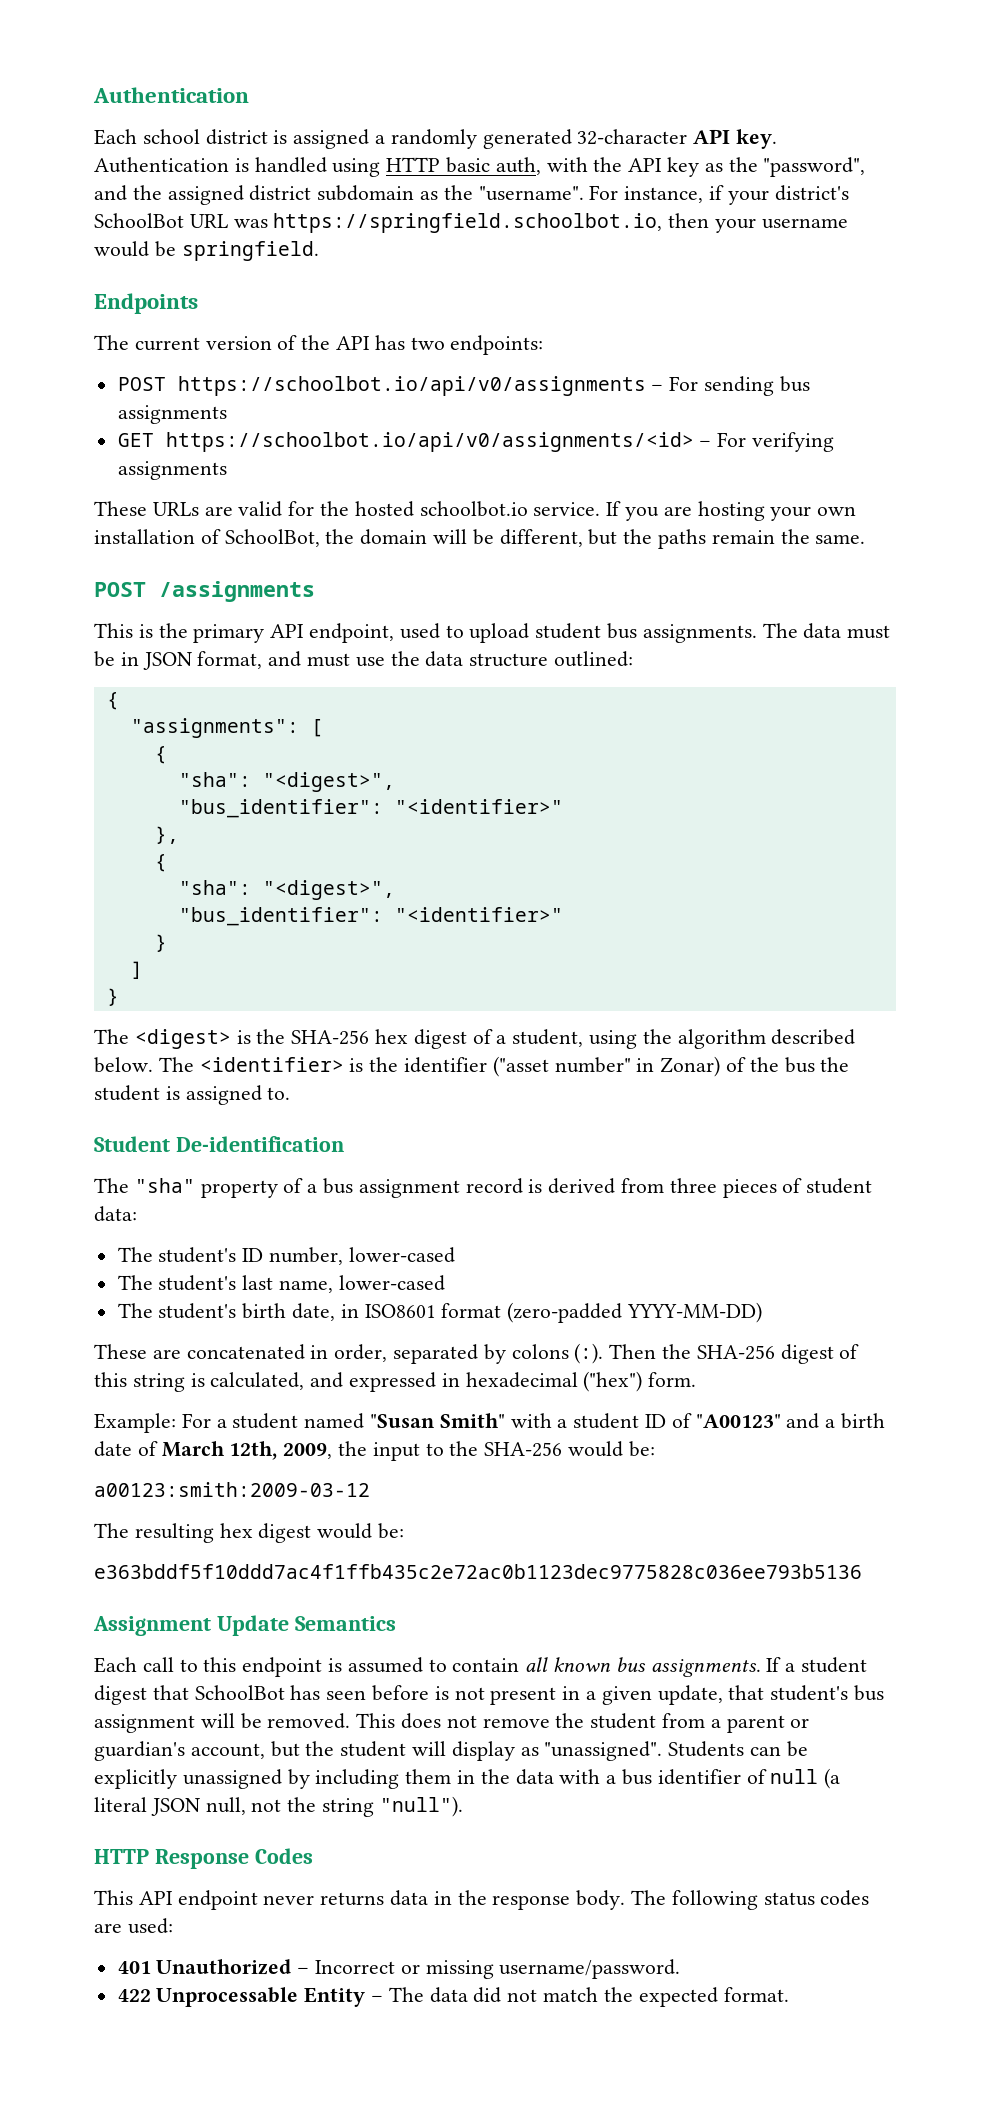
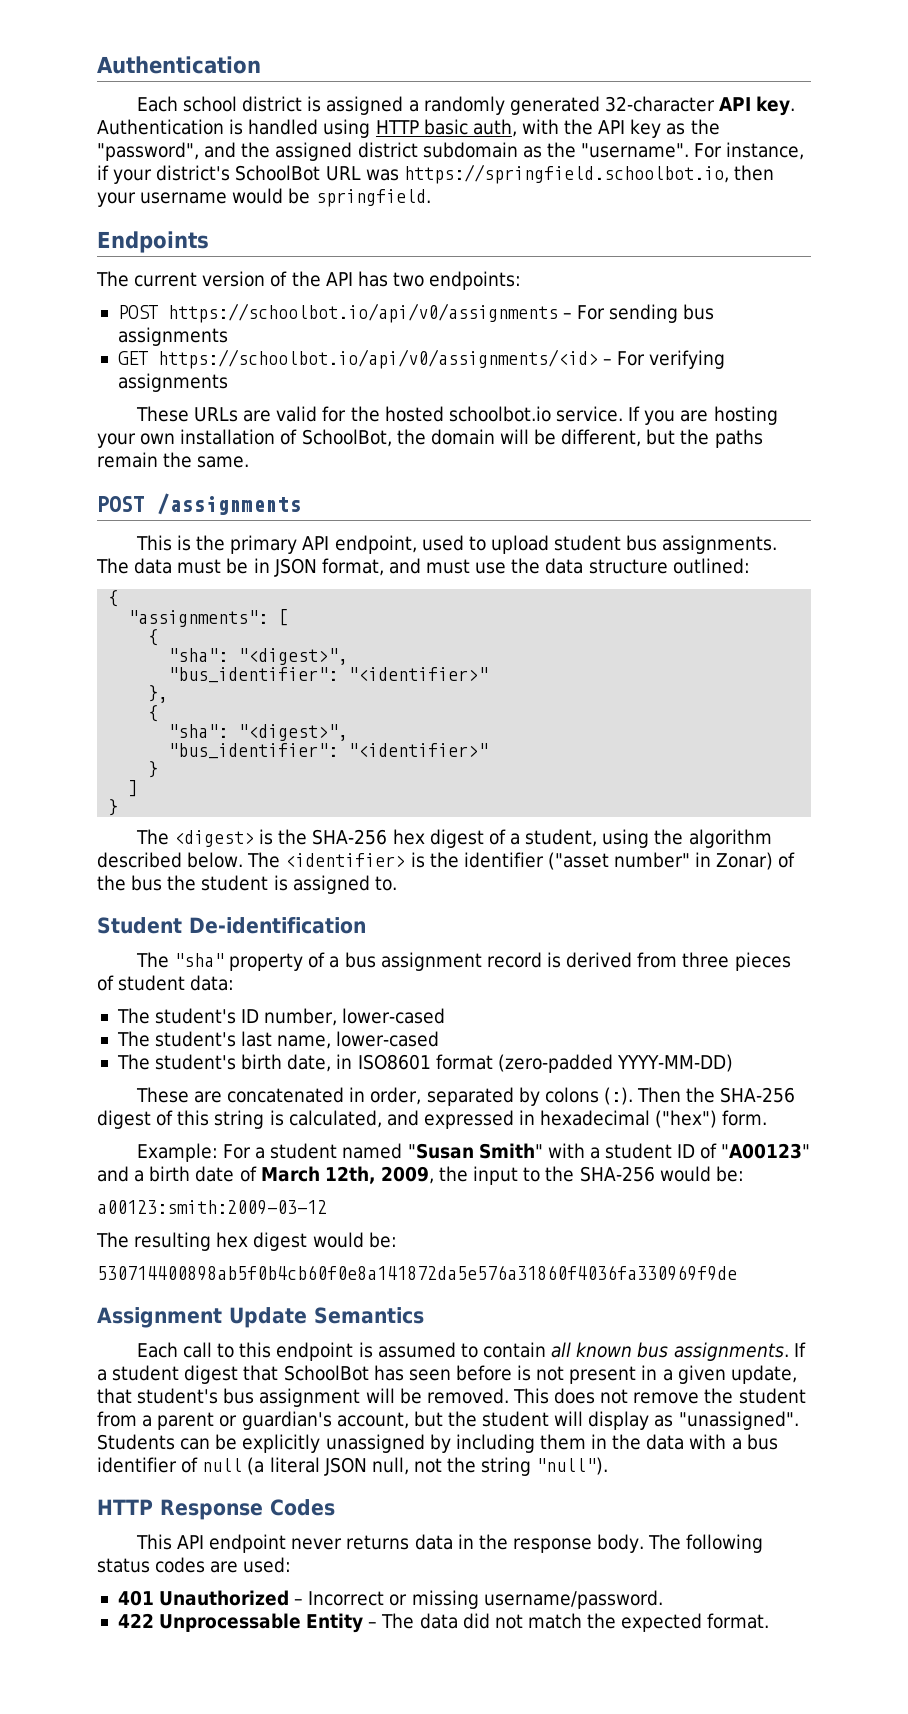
- e363bddf5f10ddd7ac4f1ffb435c2e72ac0b1123dec9775828c036ee793b5136
+ 530714400898ab5f0b4cb60f0e8a141872da5e576a31860f4036fa330969f9de

